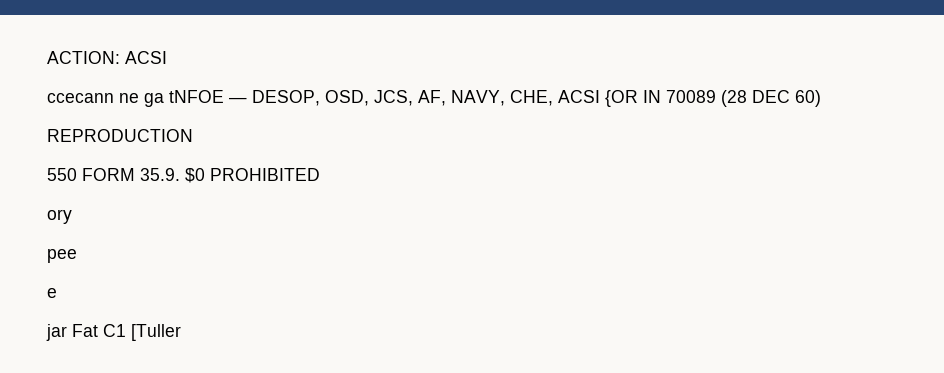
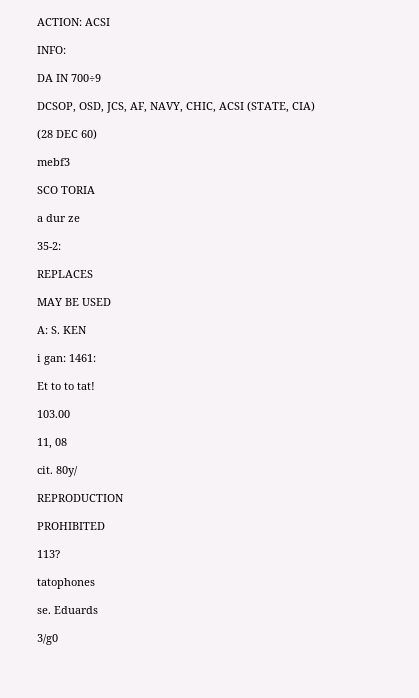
- ccecann ne ga tNFOE — DESOP, OSD, JCS, AF, NAVY, CHE, ACSI {OR IN 70089 (28 DEC 60)
+ INFO:
+ DA IN 700÷9
+ DCSOP, OSD, JCS, AF, NAVY, CHIC, ACSI (STATE, CIA)
+ (28 DEC 60)
+ mebf3
+ SCO TORIA
+ a dur ze
+ 35-2:
+ REPLACES
+ MAY BE USED
+ A: S. KEN
+ i gan: 1461:
+ Et to to tat!
+ 103.00
+ 11, 08
+ cit. 80y/
  REPRODUCTION
- 550 FORM 35.9. $0 PROHIBITED
- ory
- pee
- e
- jar Fat C1 [Tuller
+ PROHIBITED
+ 113?
+ tatophones
+ se. Eduards
+ 3/g0

